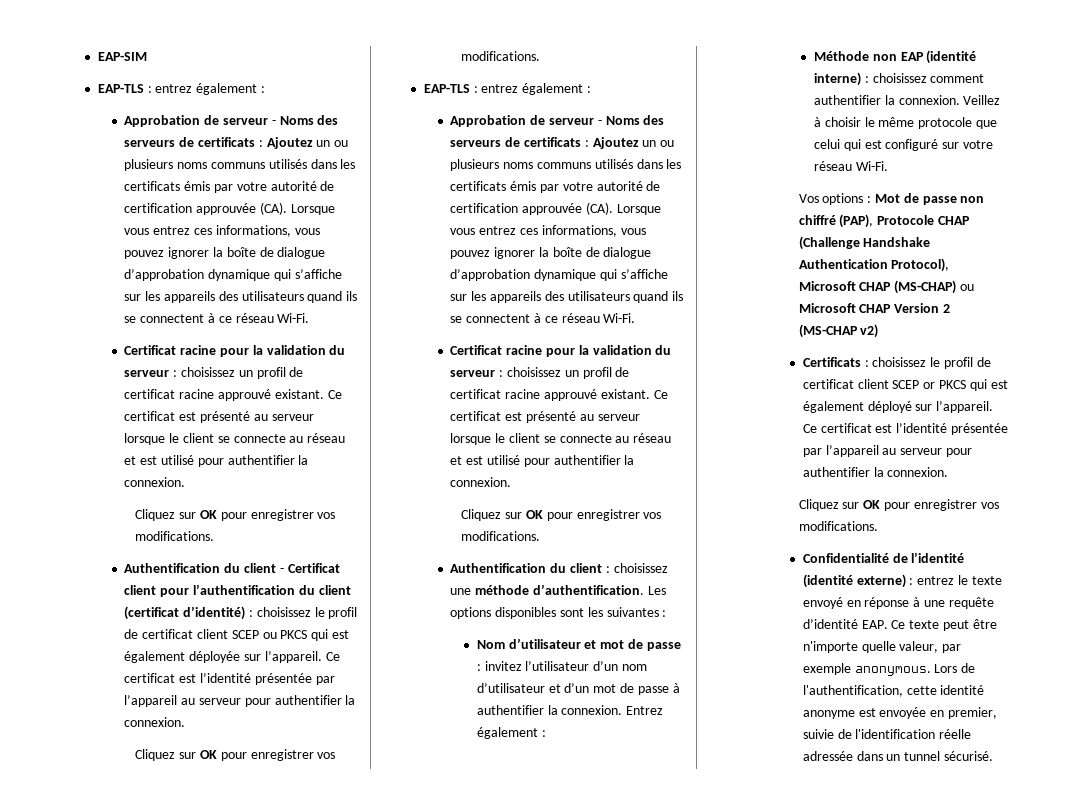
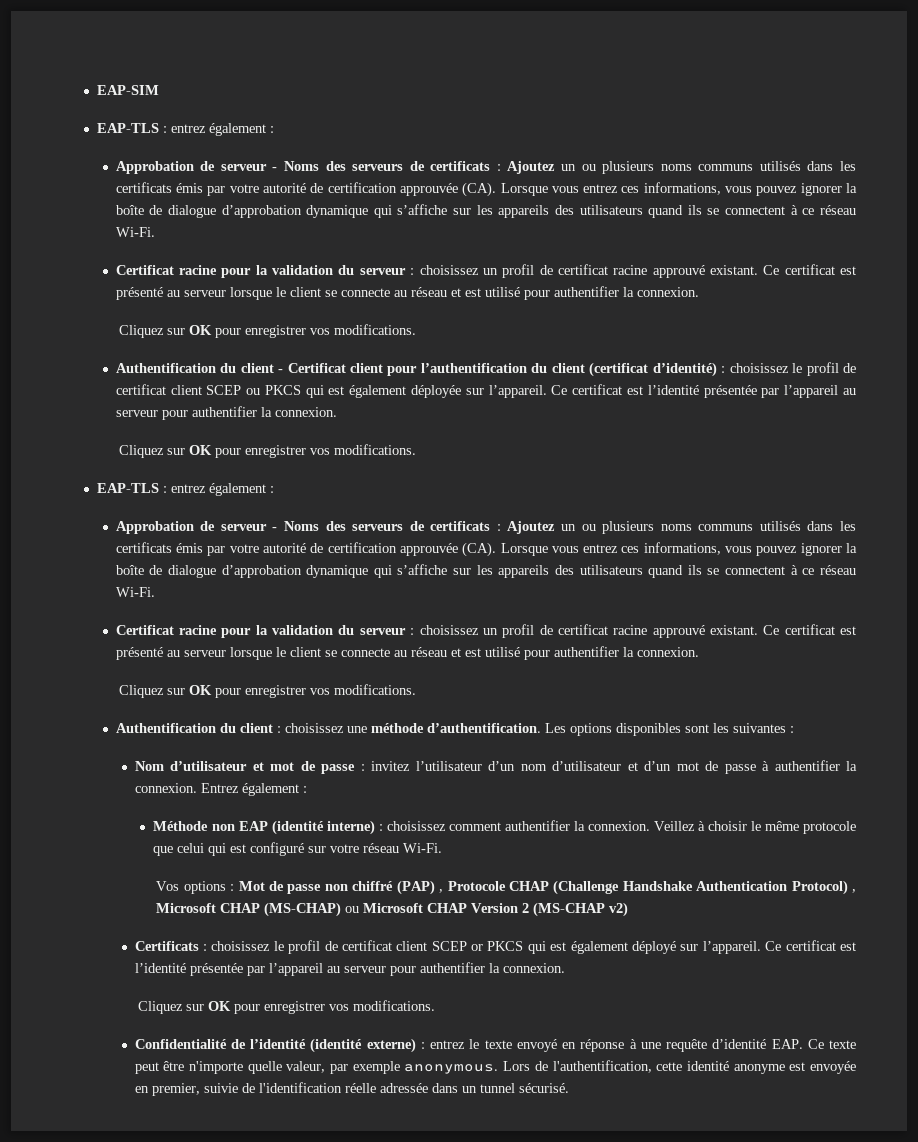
- Vos options : Mot de passe non chiffré (PAP), Protocole CHAP (Challenge Handshake Authentication Protocol), Microsoft CHAP (MS-CHAP) ou Microsoft CHAP Version 2 (MS-CHAP v2)
+ Vos options : Mot de passe non chiffré (PAP) , Protocole CHAP (Challenge Handshake Authentication Protocol) , Microsoft CHAP (MS-CHAP) ou Microsoft CHAP Version 2 (MS-CHAP v2)

